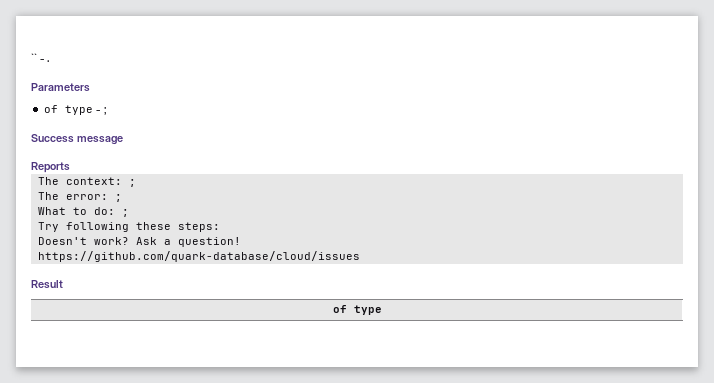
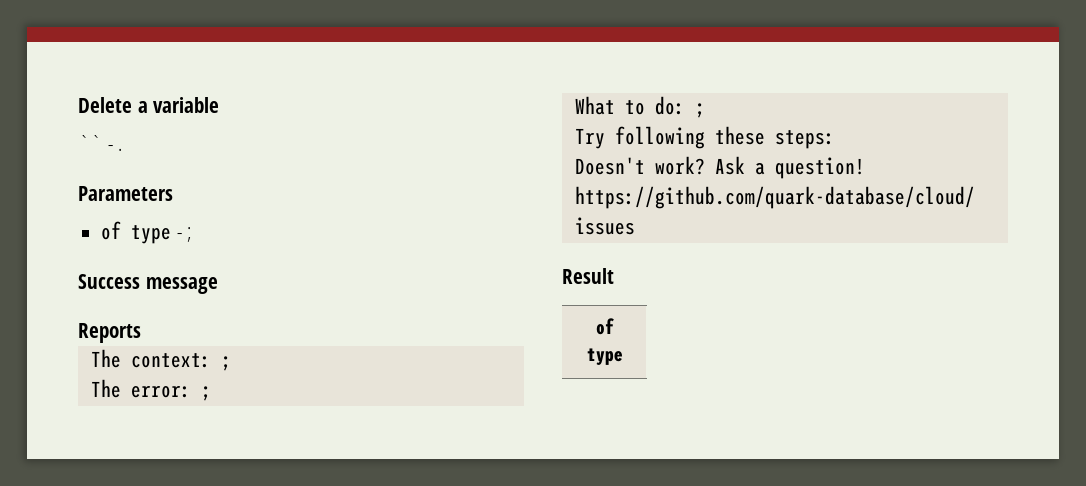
+ Delete a variable

